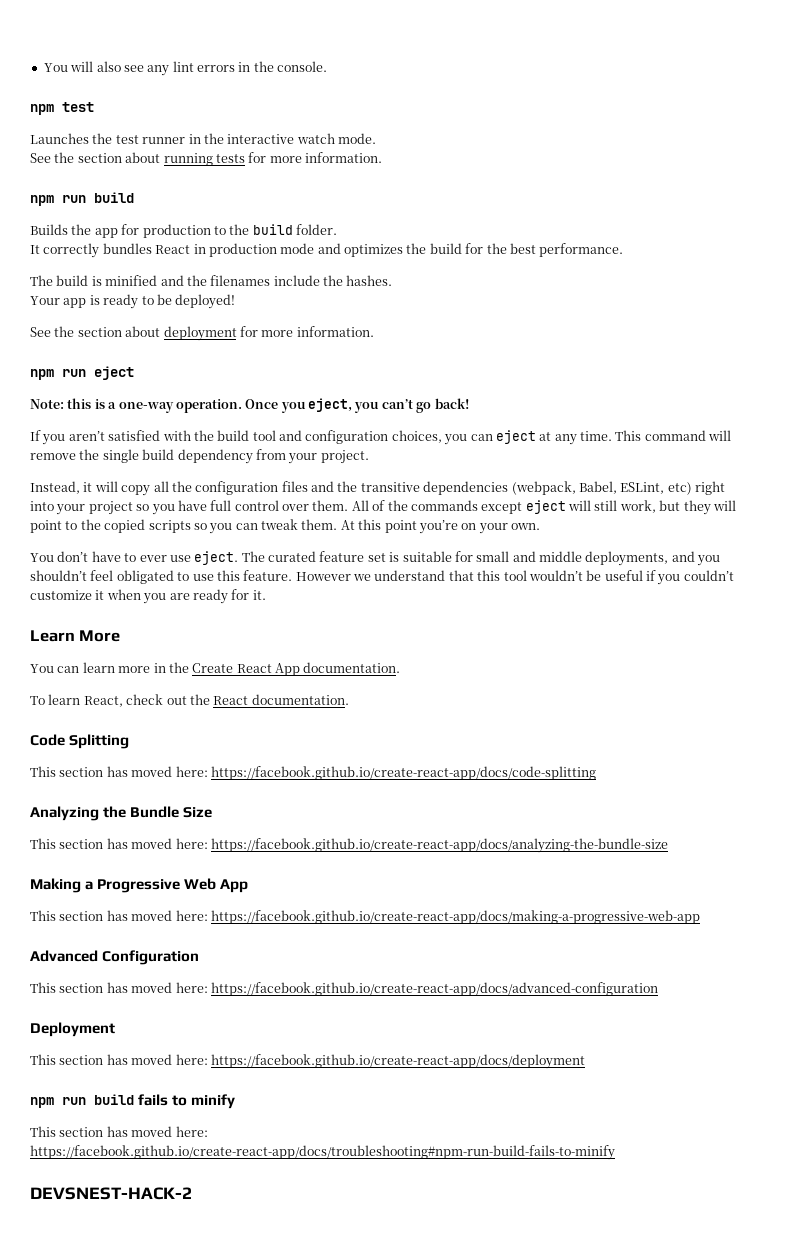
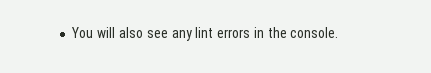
- npm test
- Launches the test runner in the interactive watch mode.
- See the section about running tests for more information.
- npm run build
- Builds the app for production to the build folder.
- It correctly bundles React in production mode and optimizes the build for the best performance.
- The build is minified and the filenames include the hashes.
- Your app is ready to be deployed!
- See the section about deployment for more information.
- npm run eject
- Note: this is a one-way operation. Once you eject, you can’t go back!
- If you aren’t satisfied with the build tool and configuration choices, you can eject at any time. This command will remove the single build dependency from your project.
- Instead, it will copy all the configuration files and the transitive dependencies (webpack, Babel, ESLint, etc) right into your project so you have full control over them. All of the commands except eject will still work, but they will point to the copied scripts so you can tweak them. At this point you’re on your own.
- You don’t have to ever use eject. The curated feature set is suitable for small and middle deployments, and you shouldn’t feel obligated to use this feature. However we understand that this tool wouldn’t be useful if you couldn’t customize it when you are ready for it.
- Learn More
- You can learn more in the Create React App documentation.
- To learn React, check out the React documentation.
- Code Splitting
- This section has moved here: https://facebook.github.io/create-react-app/docs/code-splitting
- Analyzing the Bundle Size
- This section has moved here: https://facebook.github.io/create-react-app/docs/analyzing-the-bundle-size
- Making a Progressive Web App
- This section has moved here: https://facebook.github.io/create-react-app/docs/making-a-progressive-web-app
- Advanced Configuration
- This section has moved here: https://facebook.github.io/create-react-app/docs/advanced-configuration
- Deployment
- This section has moved here: https://facebook.github.io/create-react-app/docs/deployment
- npm run build fails to minify
- This section has moved here: https://facebook.github.io/create-react-app/docs/troubleshooting#npm-run-build-fails-to-minify
- DEVSNEST-HACK-2

